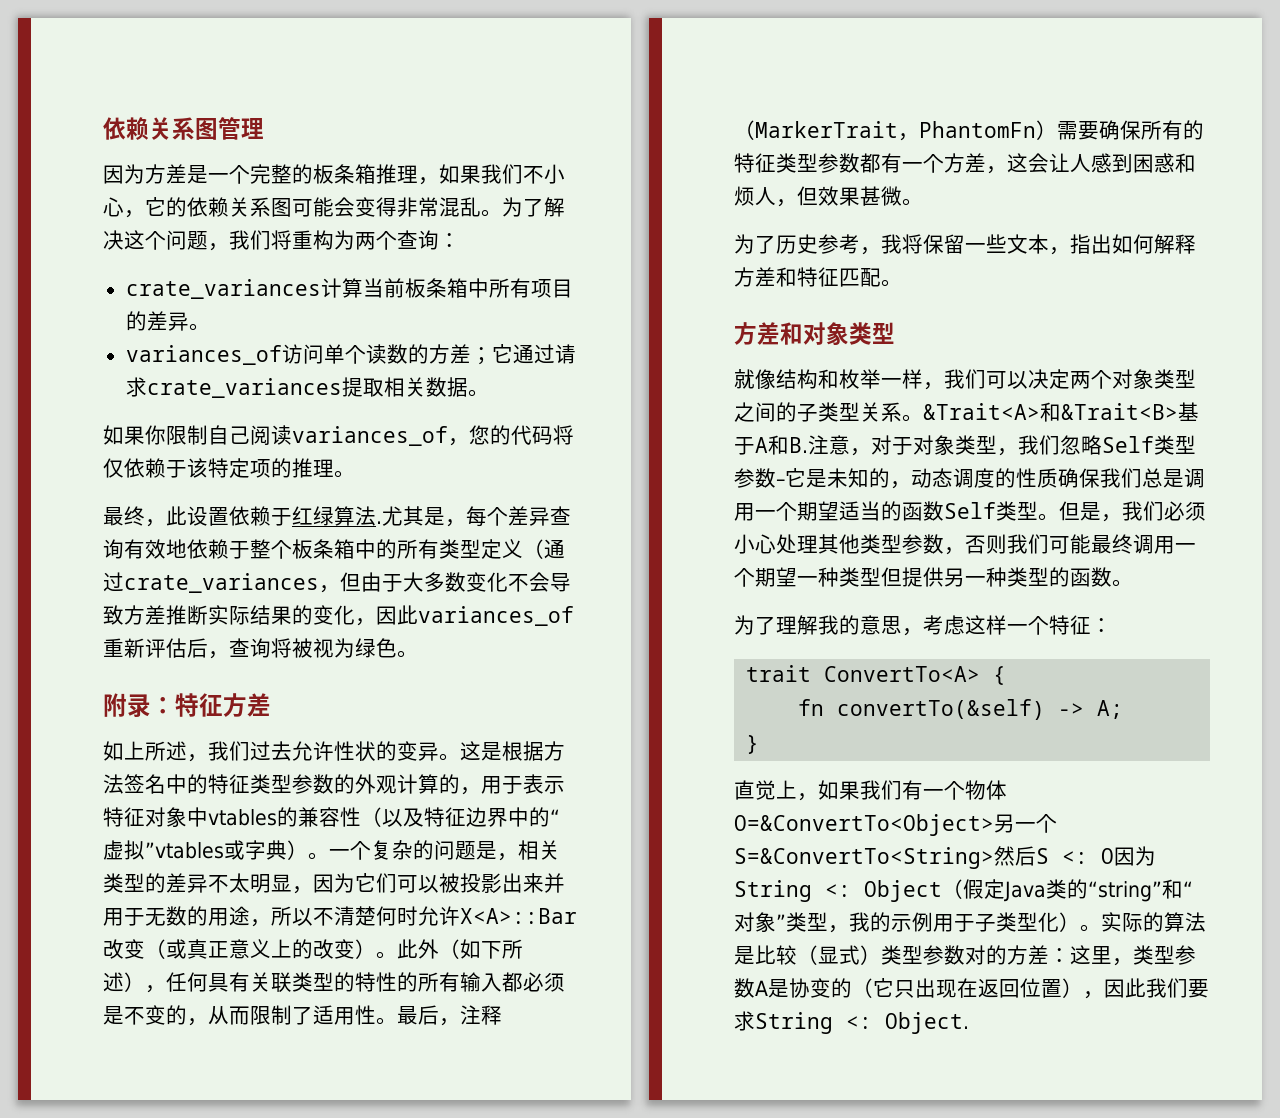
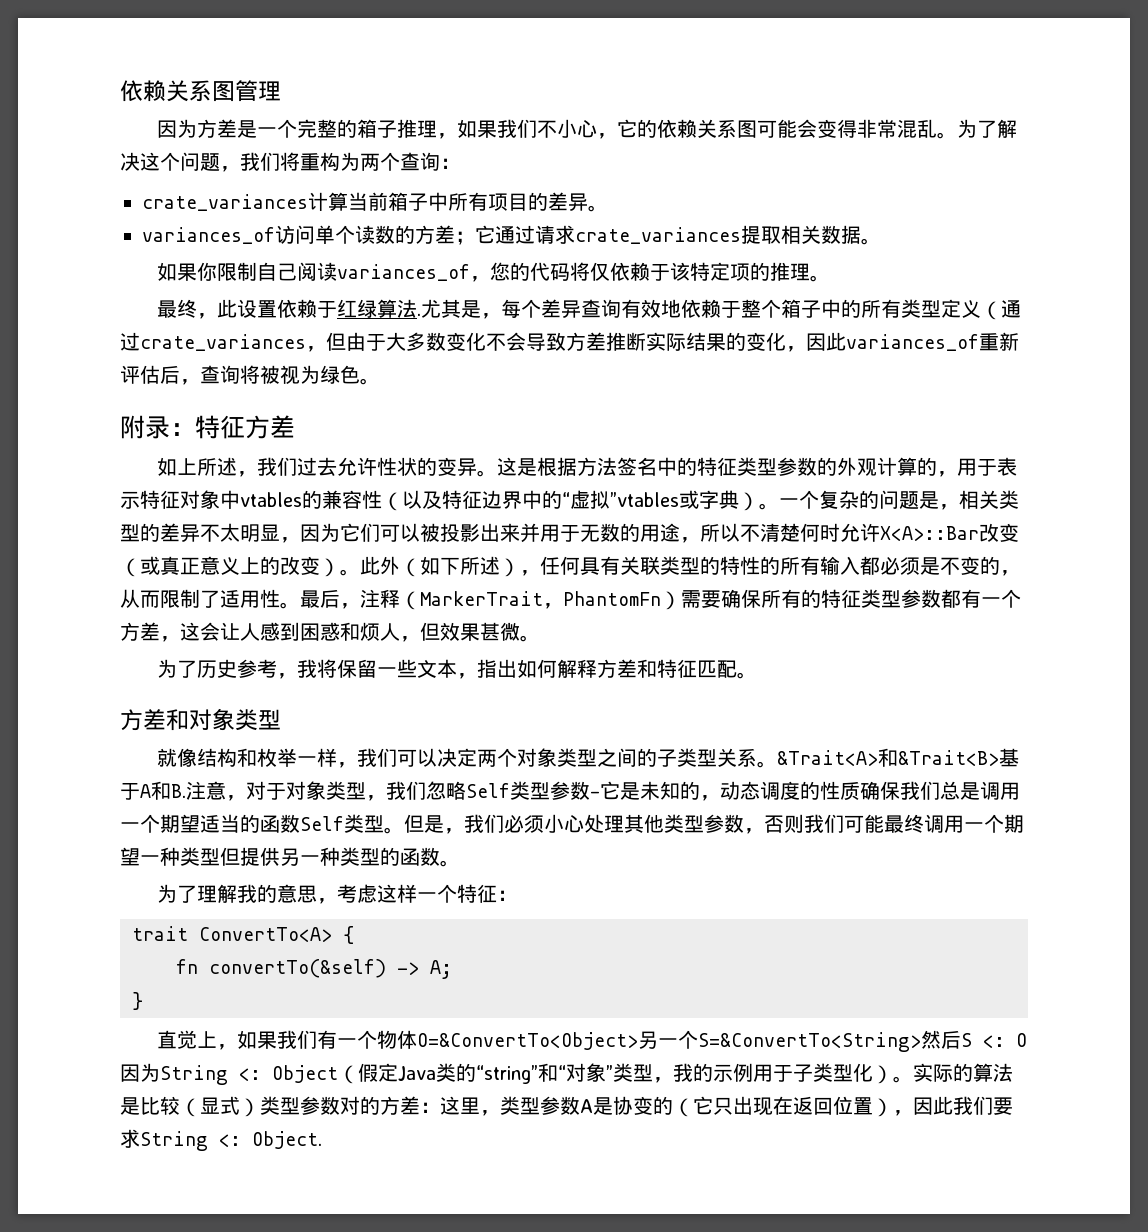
- 因为方差是一个完整的板条箱推理，如果我们不小心，它的依赖关系图可能会变得非常混乱。
+ 因为方差是一个完整的箱子推理，如果我们不小心，它的依赖关系图可能会变得非常混乱。
- crate_variances计算当前板条箱中所有项目的差异。
+ crate_variances计算当前箱子中所有项目的差异。
- 尤其是，每个差异查询有效地依赖于整个板条箱中的所有类型定义（通过crate_variances，但由于大多数变化不会导致方差推断实际结果的变化，因此variances_of重新评估后，查询将被视为绿色。
+ 尤其是，每个差异查询有效地依赖于整个箱子中的所有类型定义（通过crate_variances，但由于大多数变化不会导致方差推断实际结果的变化，因此variances_of重新评估后，查询将被视为绿色。

